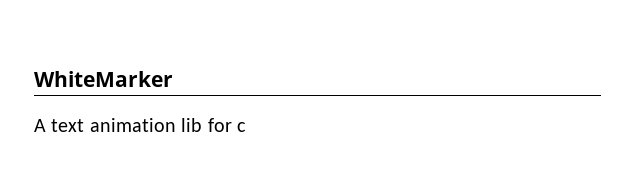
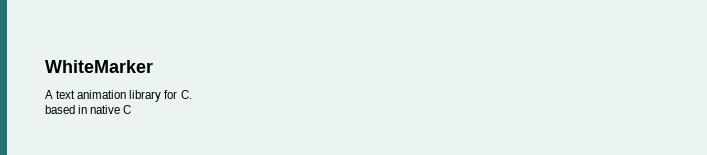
- A text animation lib for c
+ A text animation library for C.
+ based in native C

